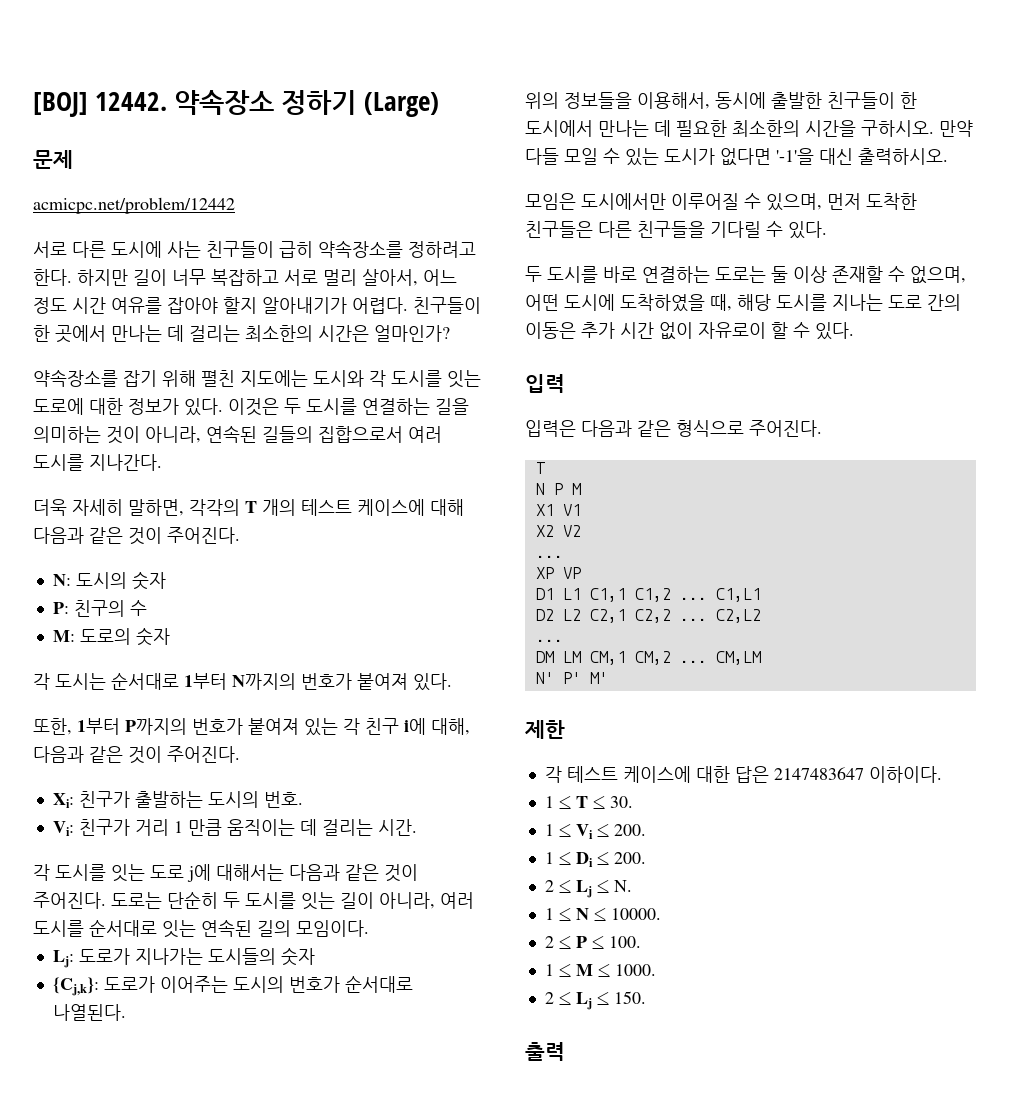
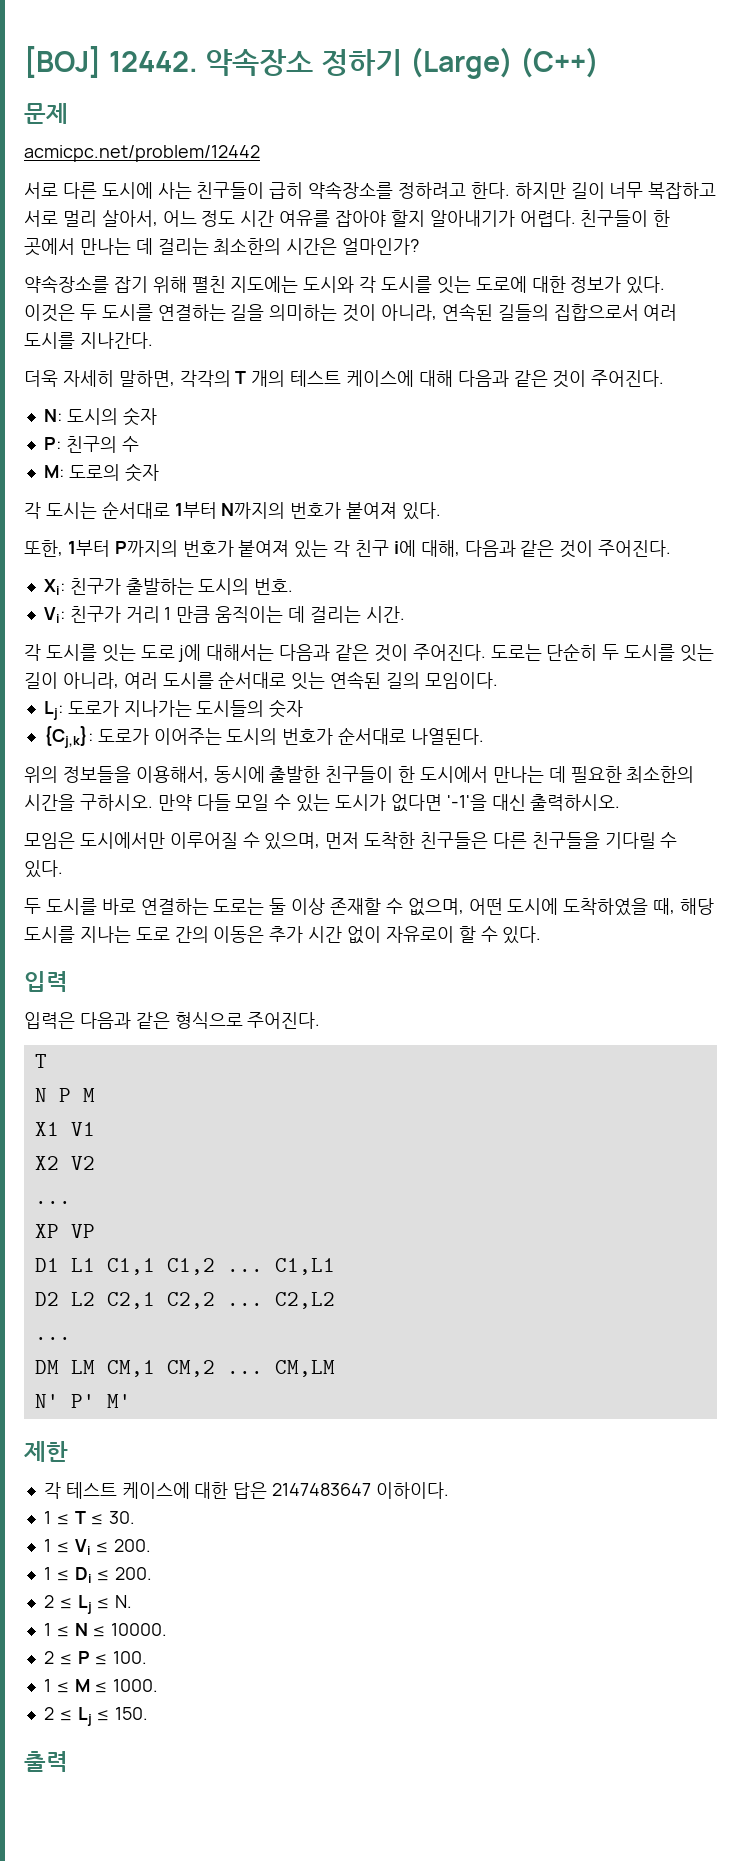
- 약속장소 정하기 (Large)
+ 약속장소 정하기 (Large) (C++)

